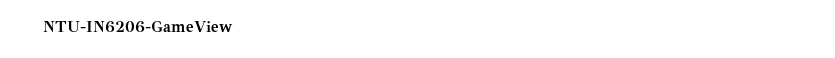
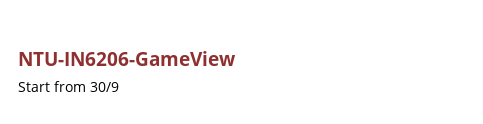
+ Start from 30/9

